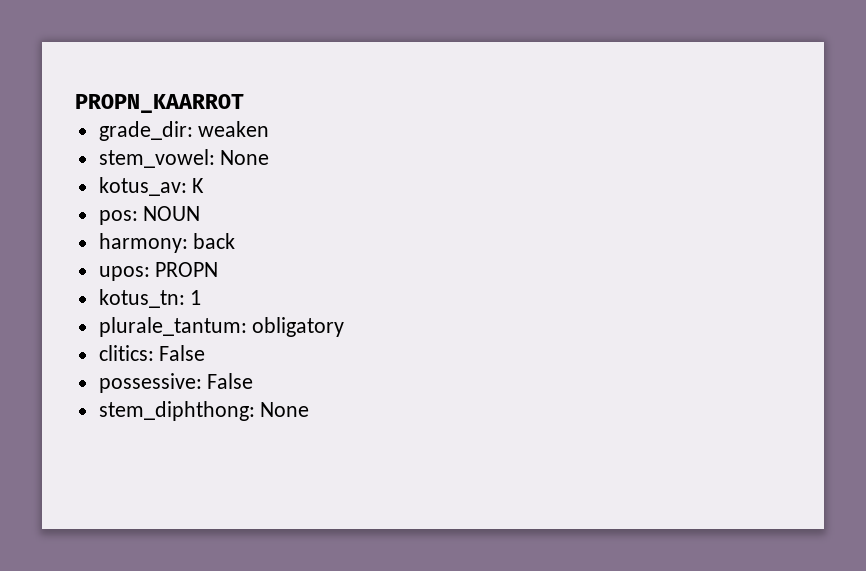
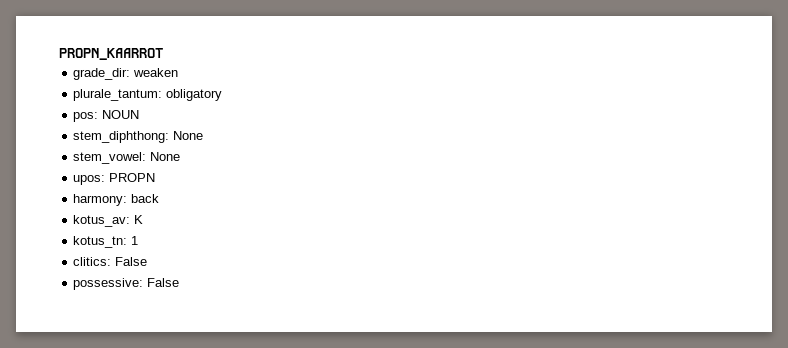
+ plurale_tantum: obligatory
+ pos: NOUN
+ stem_diphthong: None
  stem_vowel: None
+ upos: PROPN
+ harmony: back
  kotus_av: K
- pos: NOUN
- harmony: back
- upos: PROPN
- plurale_tantum: obligatory
- stem_diphthong: None

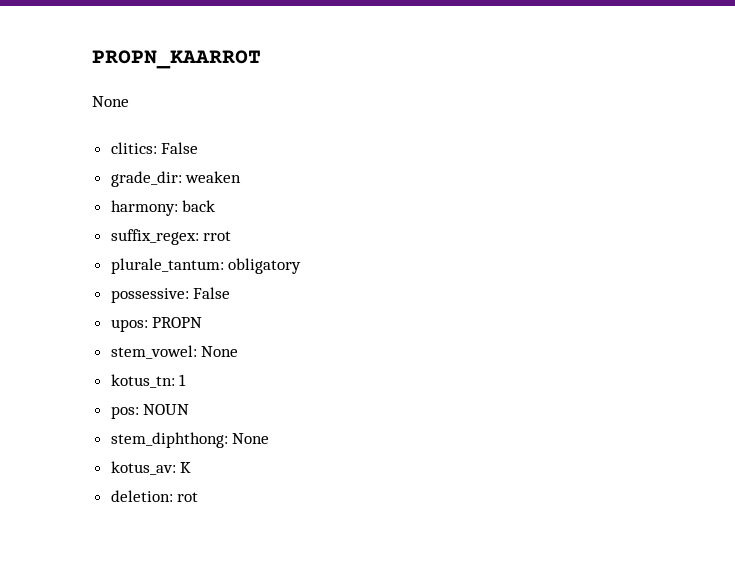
  PROPN_KAARROT
+ None
+ clitics: False
+ harmony: back
+ suffix_regex: rrot
  plurale_tantum: obligatory
+ possessive: False
+ upos: PROPN
+ stem_vowel: None
+ kotus_tn: 1
  pos: NOUN
  stem_diphthong: None
- stem_vowel: None
- upos: PROPN
- harmony: back
  kotus_av: K
- kotus_tn: 1
- clitics: False
- possessive: False
+ deletion: rot

